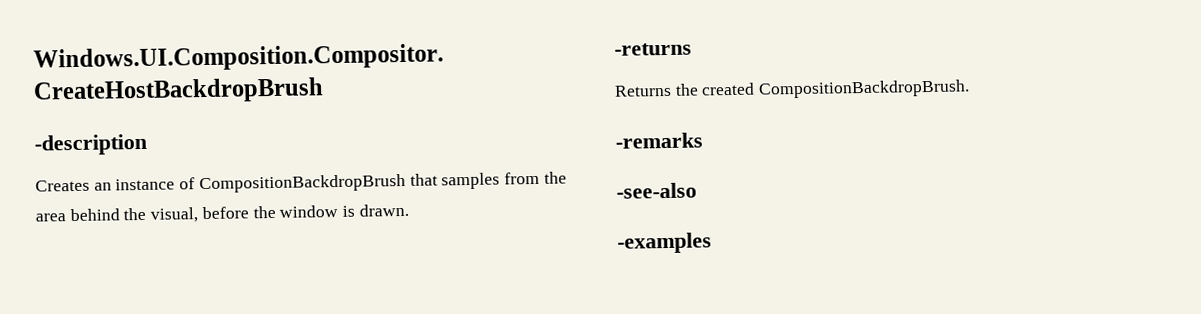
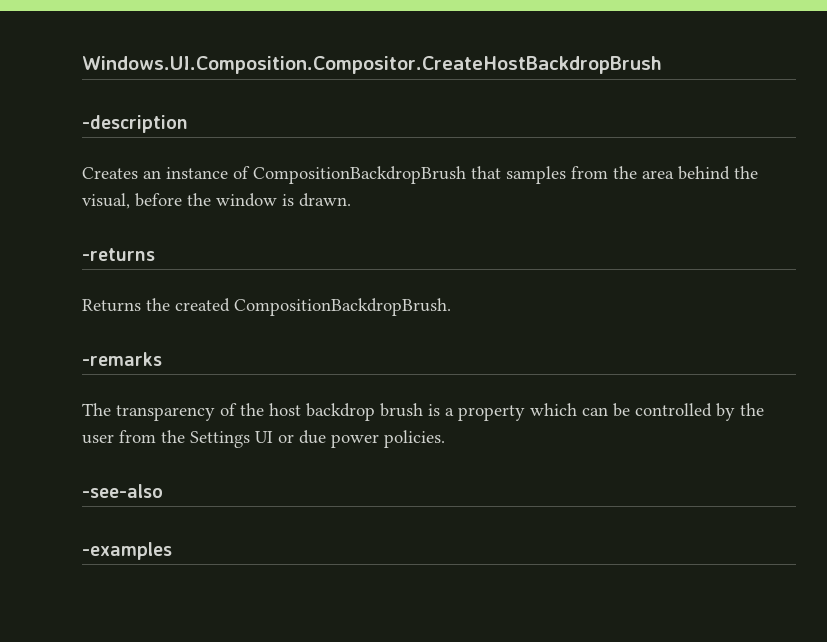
+ The transparency of the host backdrop brush is a property which can be controlled by the user from the Settings UI or due power policies.

